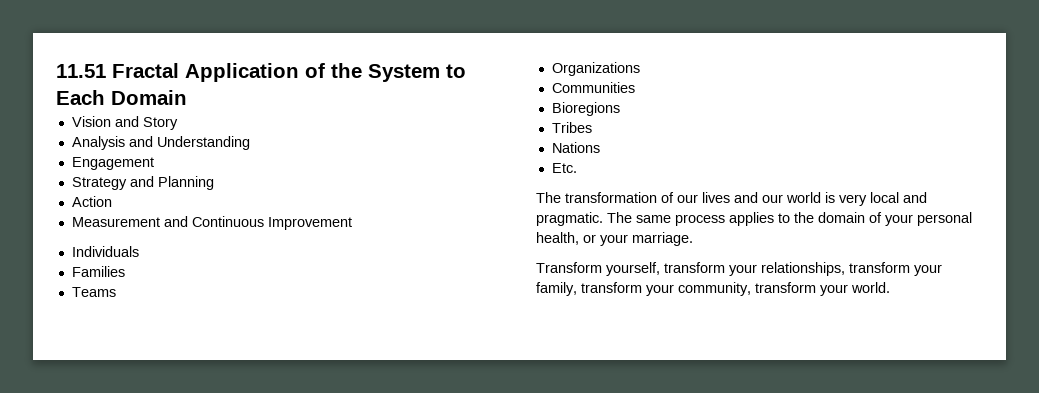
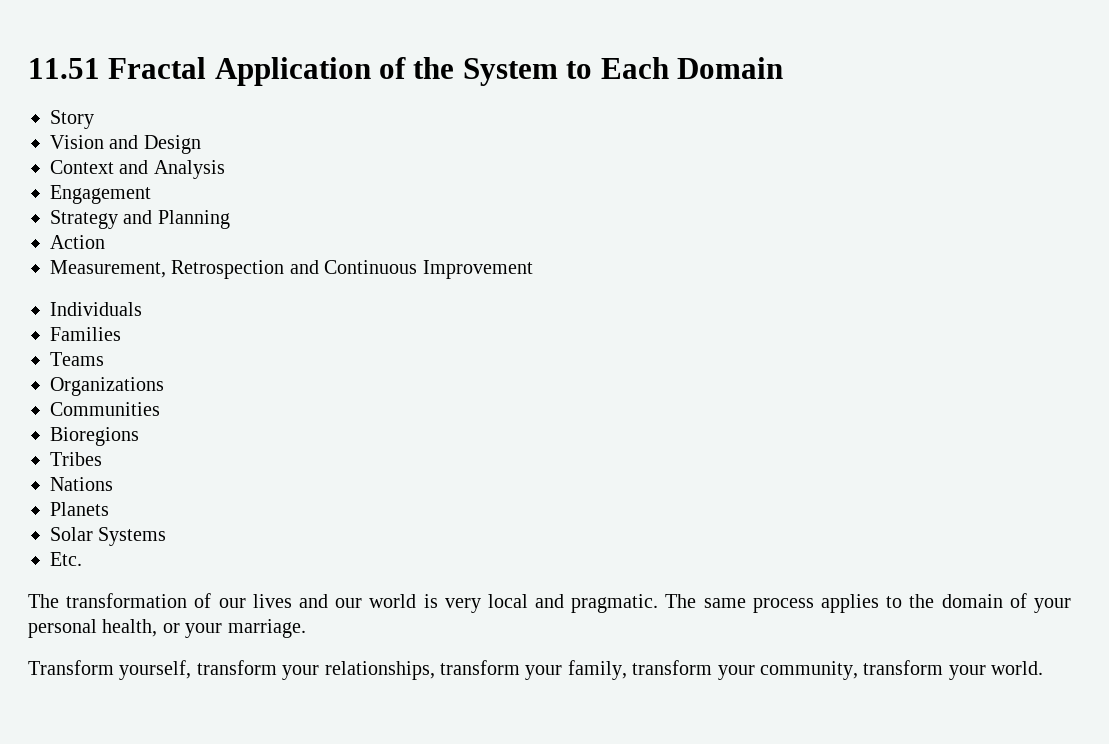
+ Story
- Vision and Story
- Analysis and Understanding
+ Vision and Design
+ Context and Analysis
- Measurement and Continuous Improvement
+ Measurement, Retrospection and Continuous Improvement
+ Planets
+ Solar Systems

